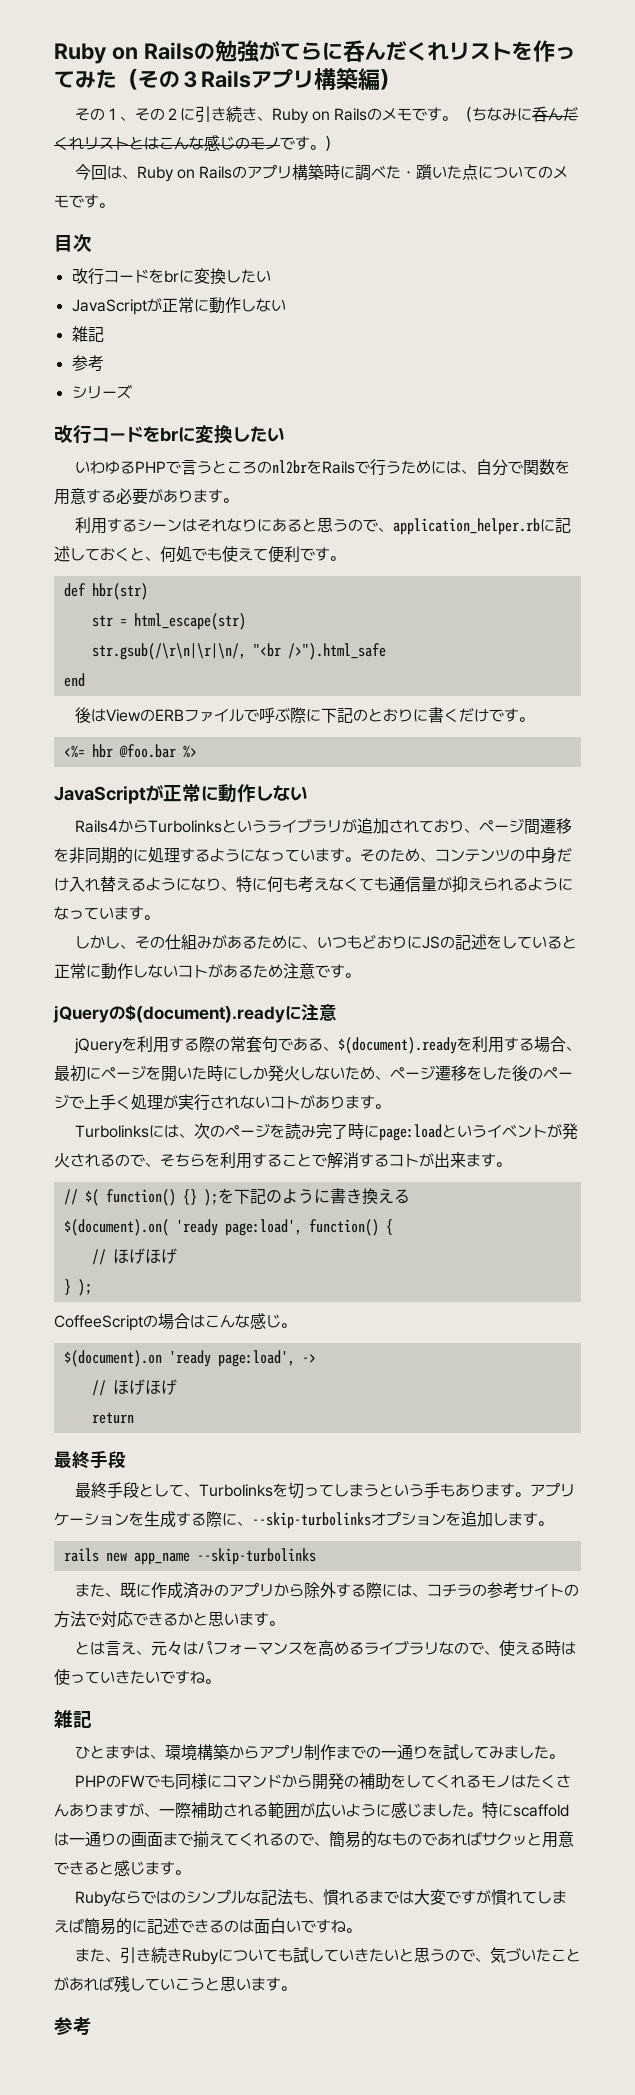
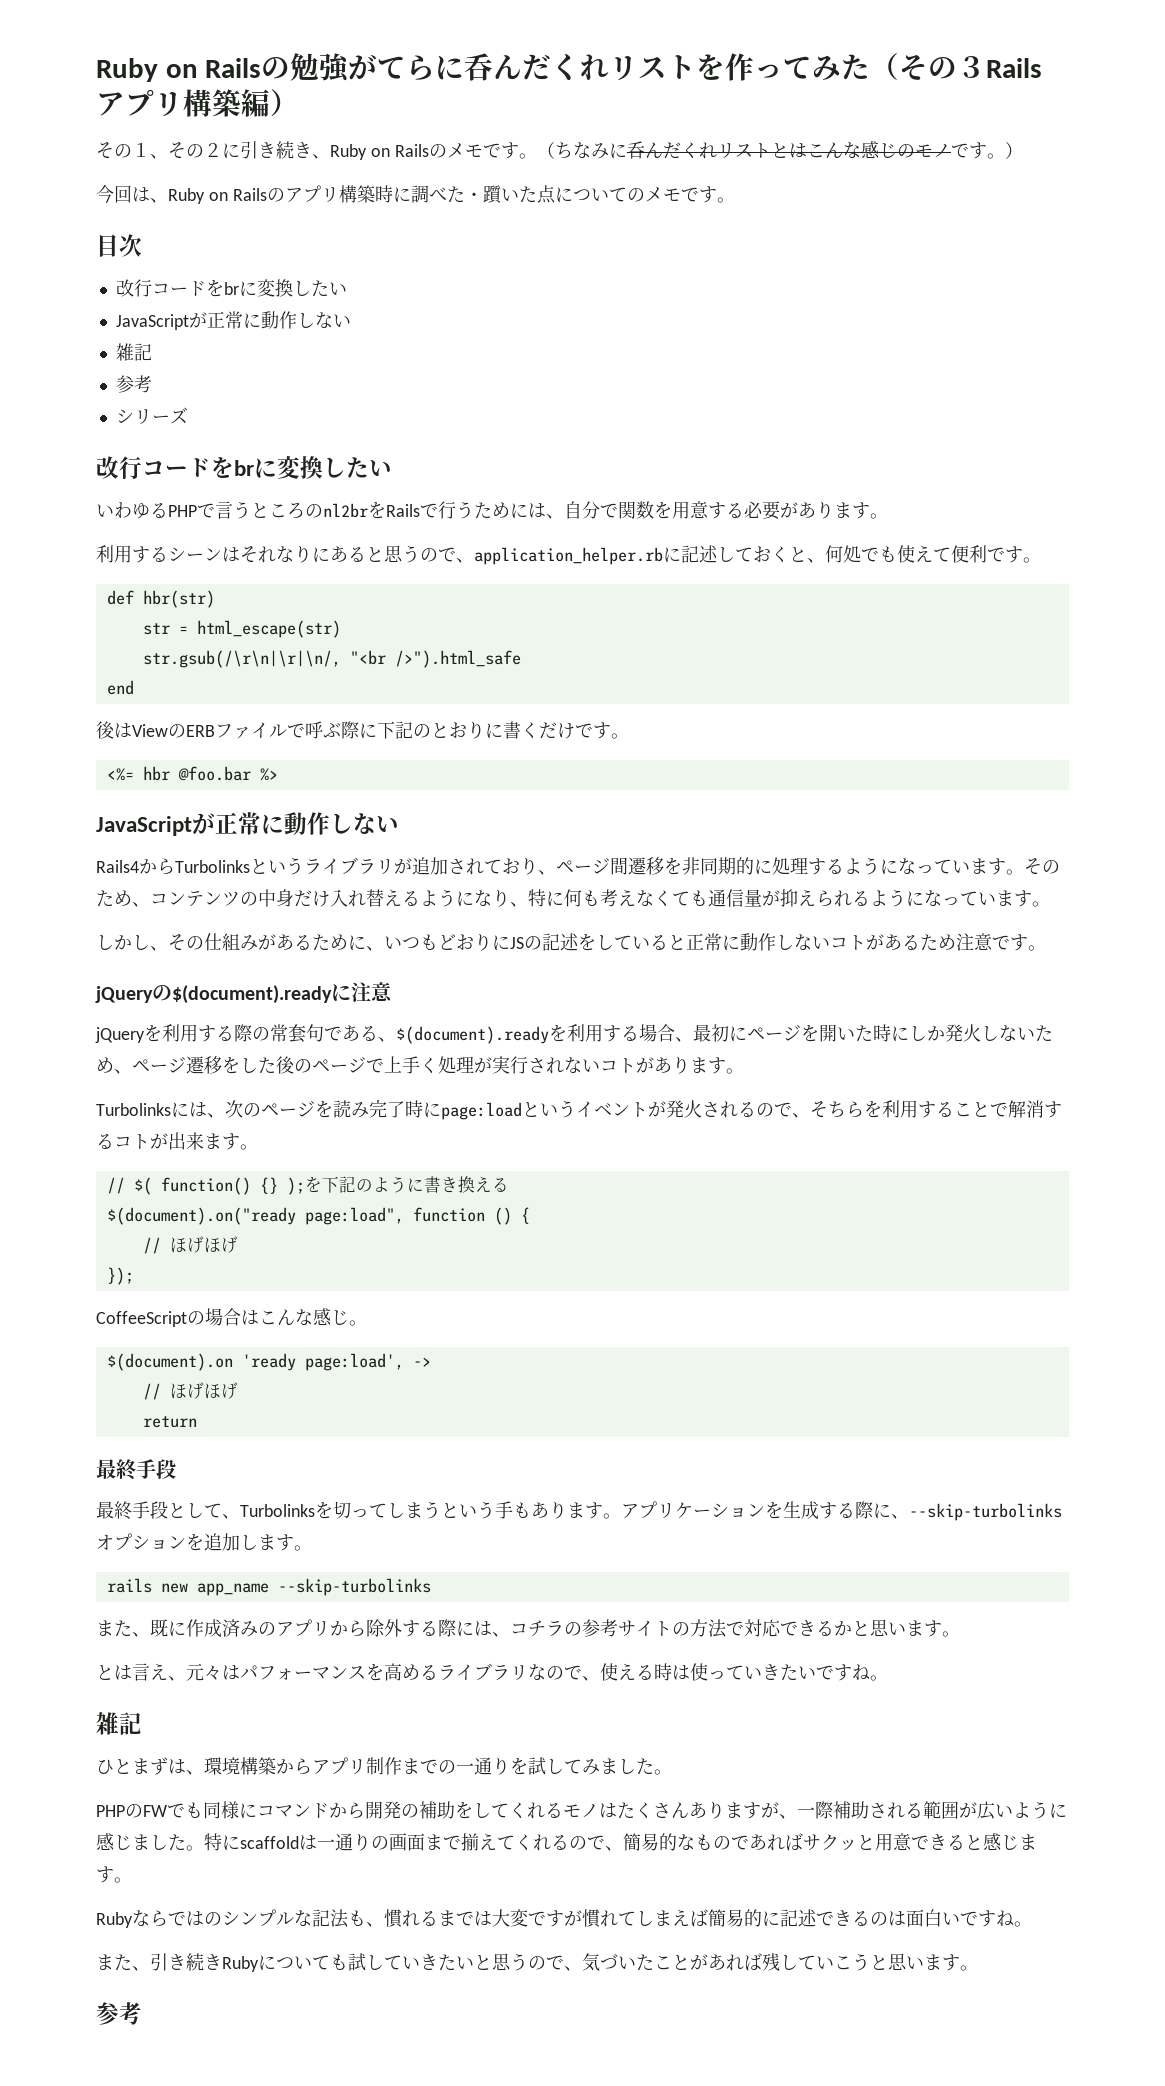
- $(document).on( 'ready page:load', function() {
+ $(document).on("ready page:load", function () {
- } );
+ });

